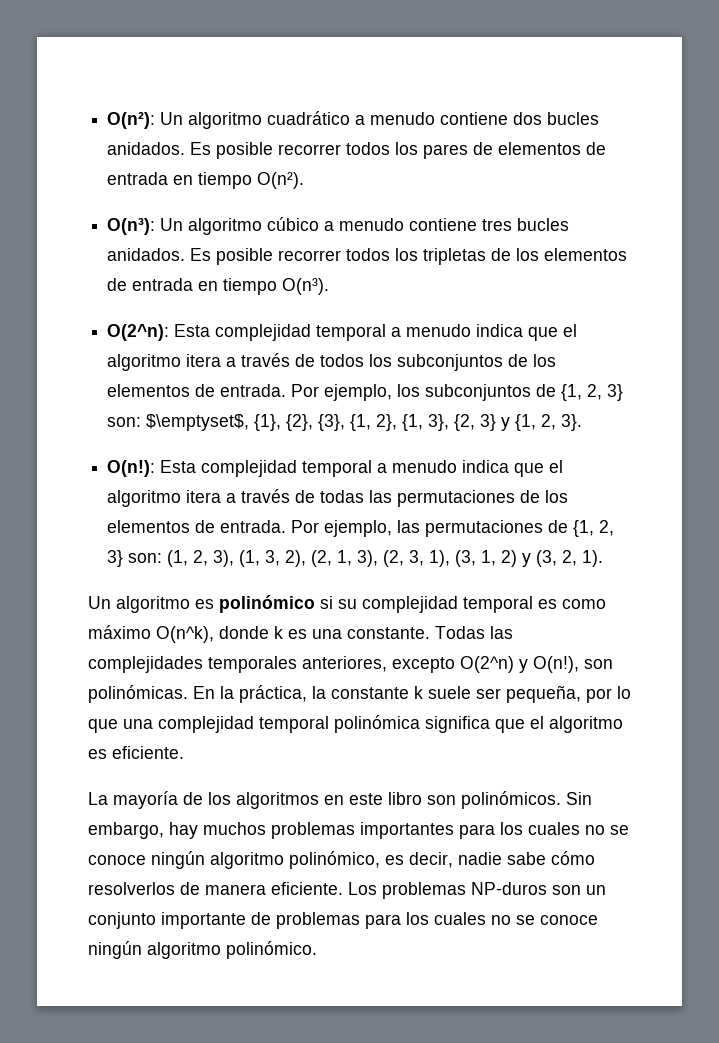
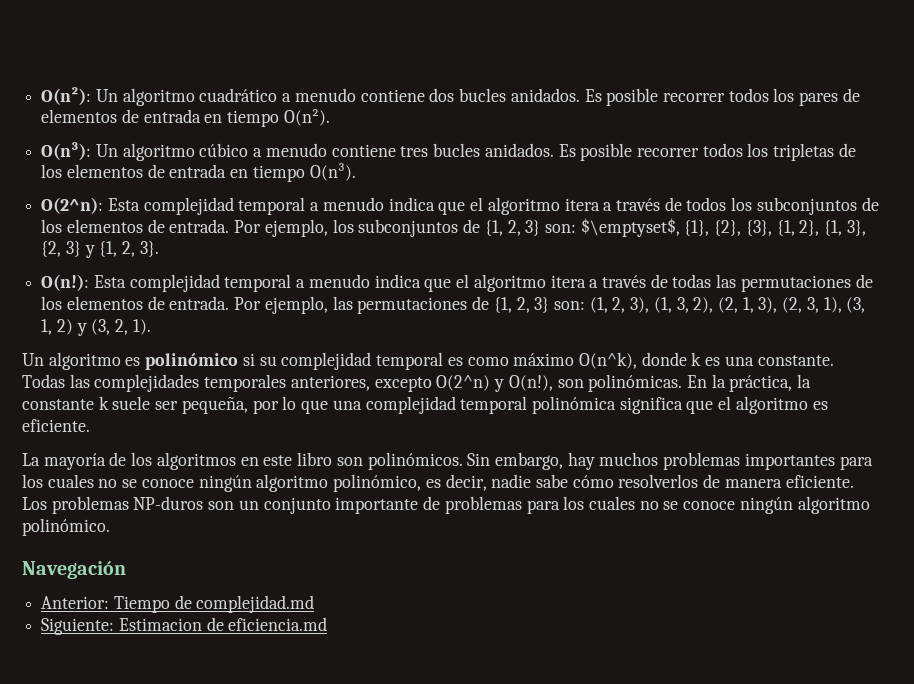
+ Navegación
+ Anterior: Tiempo de complejidad.md
+ Siguiente: Estimacion de eficiencia.md

